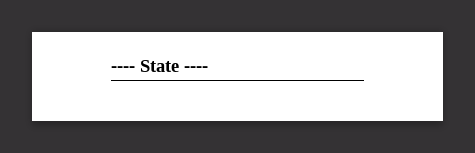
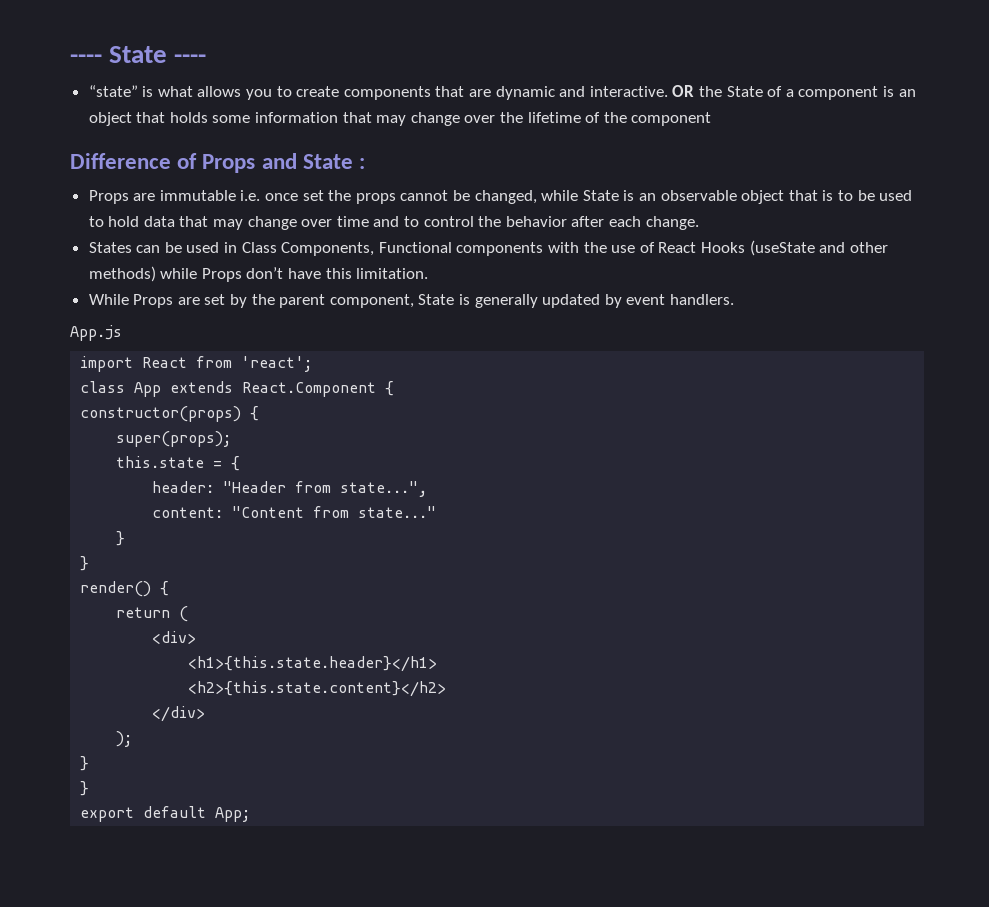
+ “state” is what allows you to create components that are dynamic and interactive. OR the State of a component is an object that holds some information that may change over the lifetime of the component
+ Difference of Props and State :
+ Props are immutable i.e. once set the props cannot be changed, while State is an observable object that is to be used to hold data that may change over time and to control the behavior after each change.
+ States can be used in Class Components, Functional components with the use of React Hooks (useState and other methods) while Props don’t have this limitation.
+ While Props are set by the parent component, State is generally updated by event handlers.
+ App.js
+ import React from 'react';
+ class App extends React.Component {
+ constructor(props) {
+ super(props);
+ this.state = {
+ header: "Header from state...",
+ content: "Content from state..."
+ }
+ }
+ render() {
+ return (
+ <div>
+ <h1>{this.state.header}</h1>
+ <h2>{this.state.content}</h2>
+ </div>
+ );
+ }
+ }
+ export default App;

